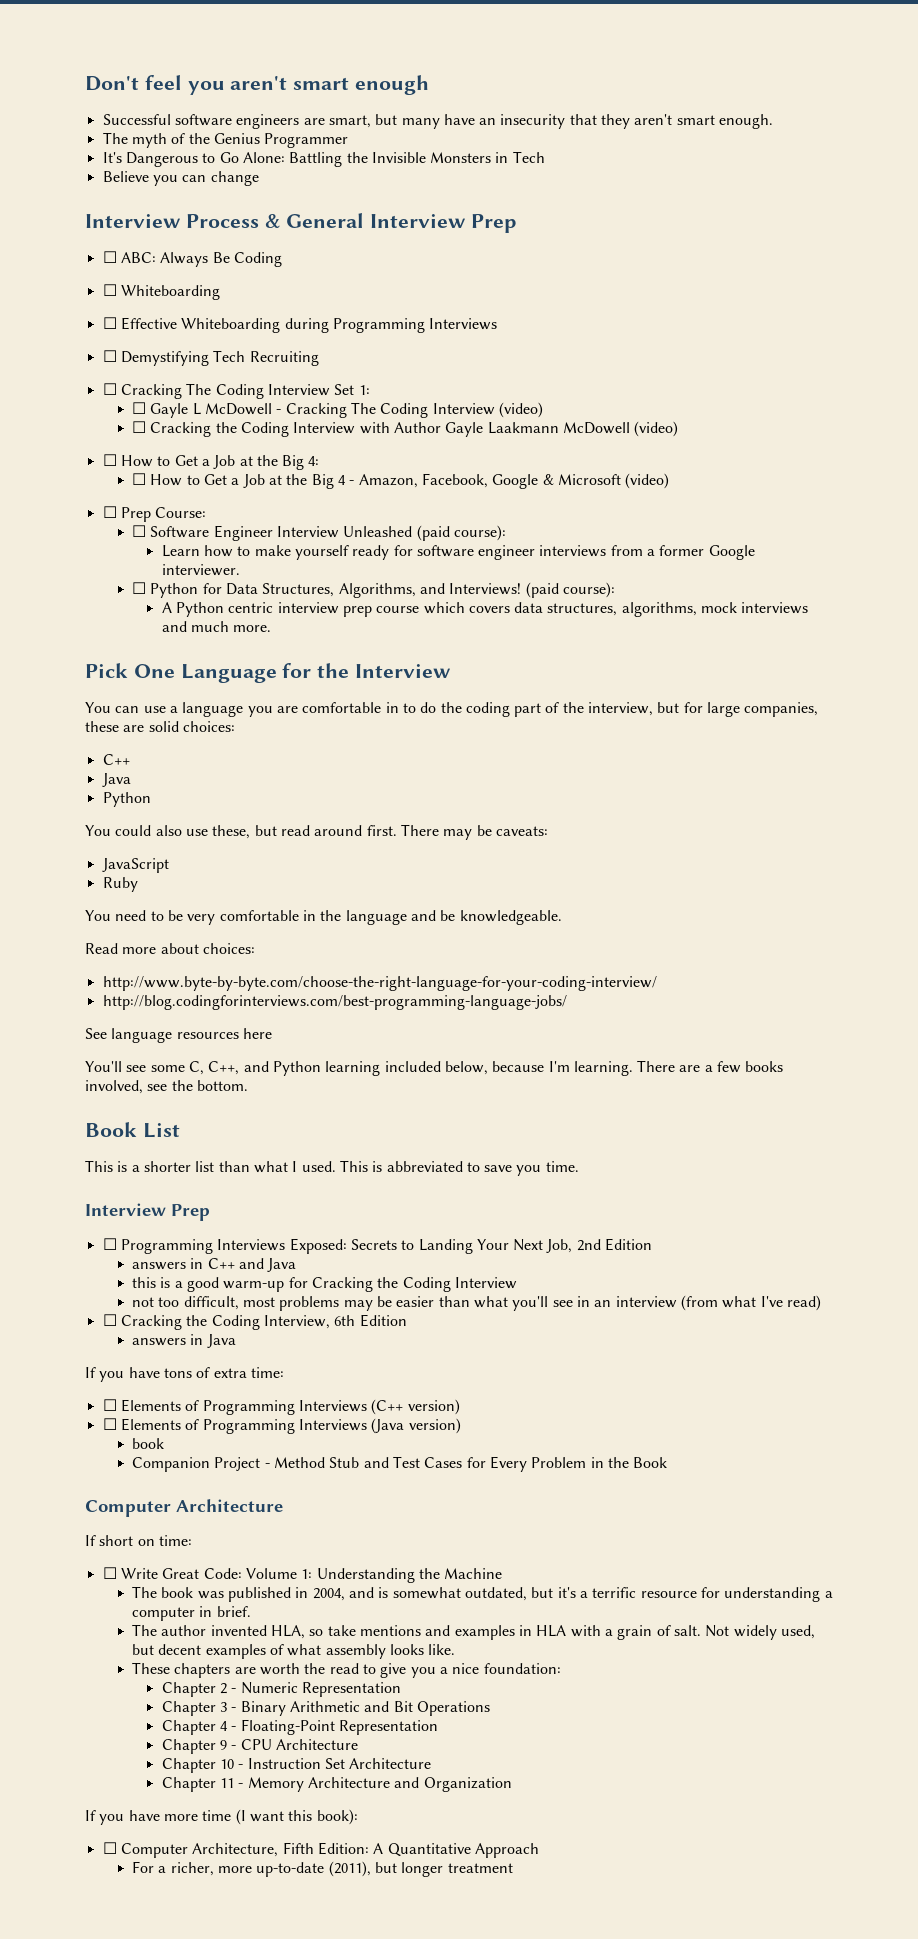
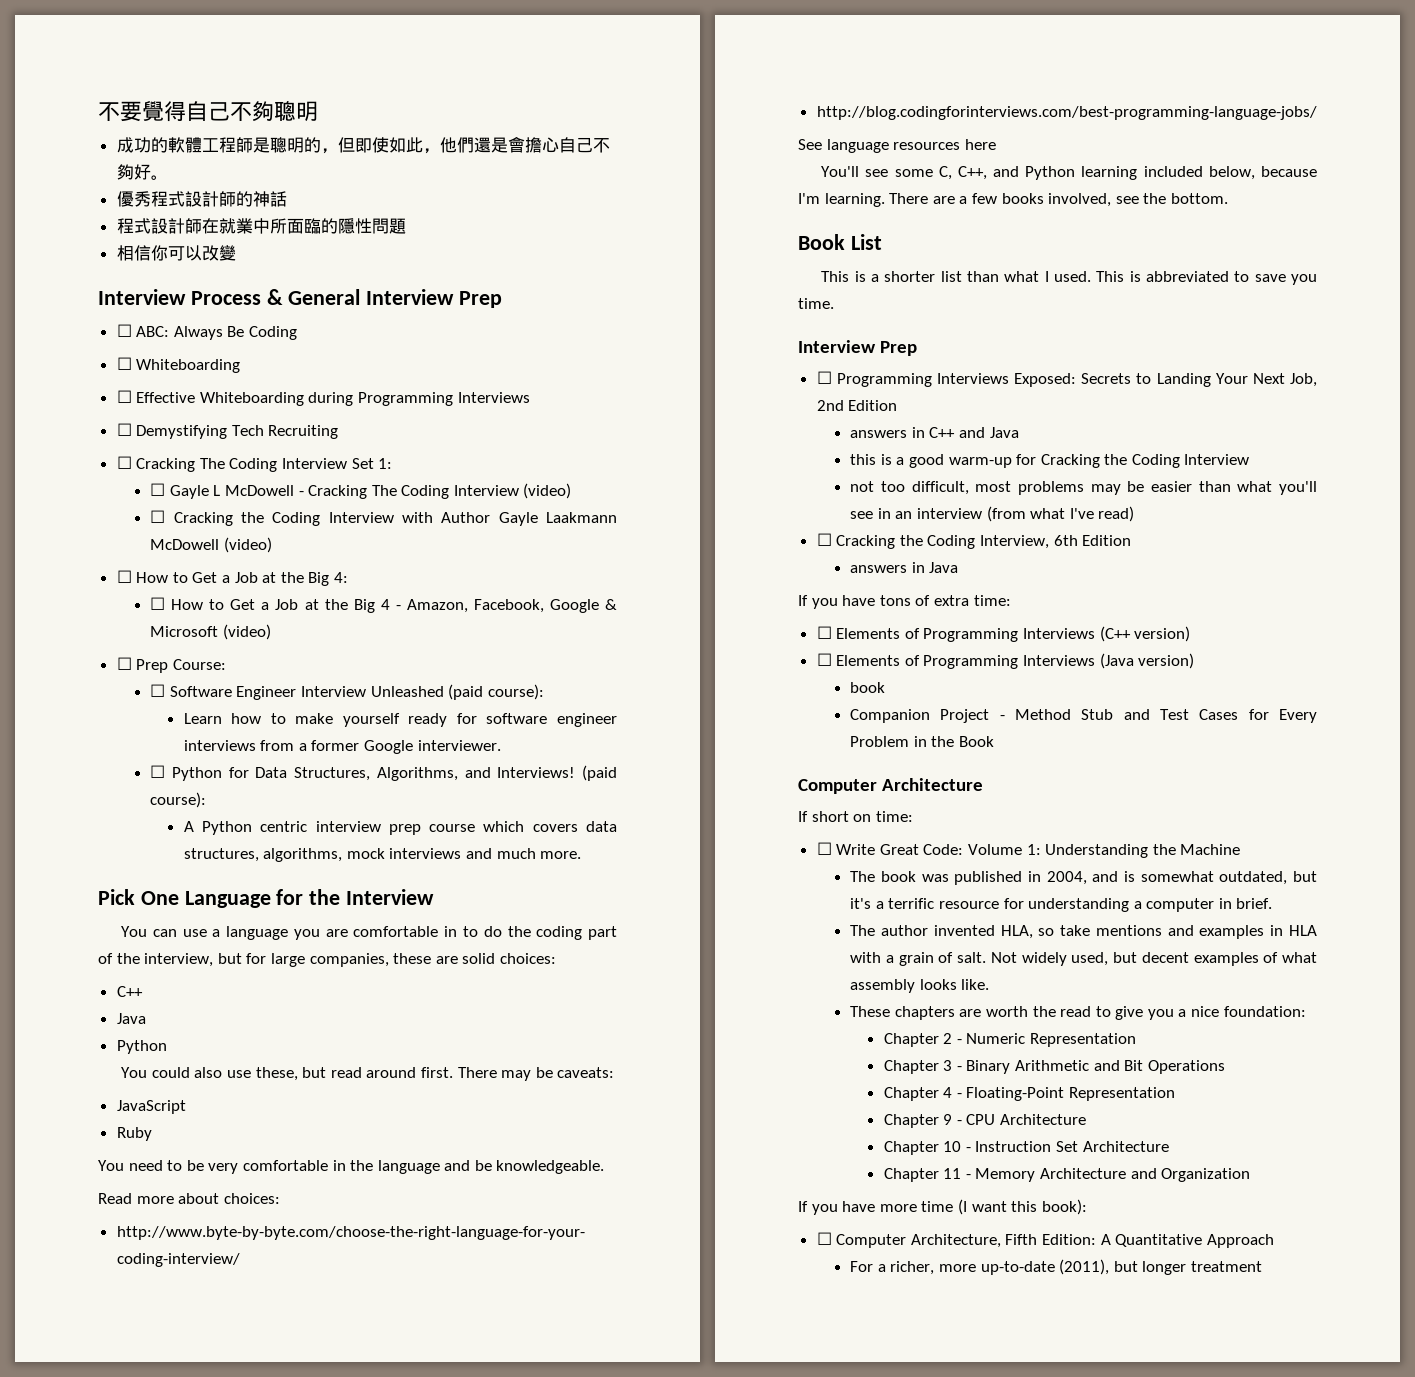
- Don't feel you aren't smart enough
- Successful software engineers are smart, but many have an insecurity that they aren't smart enough.
- The myth of the Genius Programmer
- It's Dangerous to Go Alone: Battling the Invisible Monsters in Tech
- Believe you can change
+ 不要覺得自己不夠聰明
+ 成功的軟體工程師是聰明的，但即使如此，他們還是會擔心自己不夠好。
+ 優秀程式設計師的神話
+ 程式設計師在就業中所面臨的隱性問題
+ 相信你可以改變

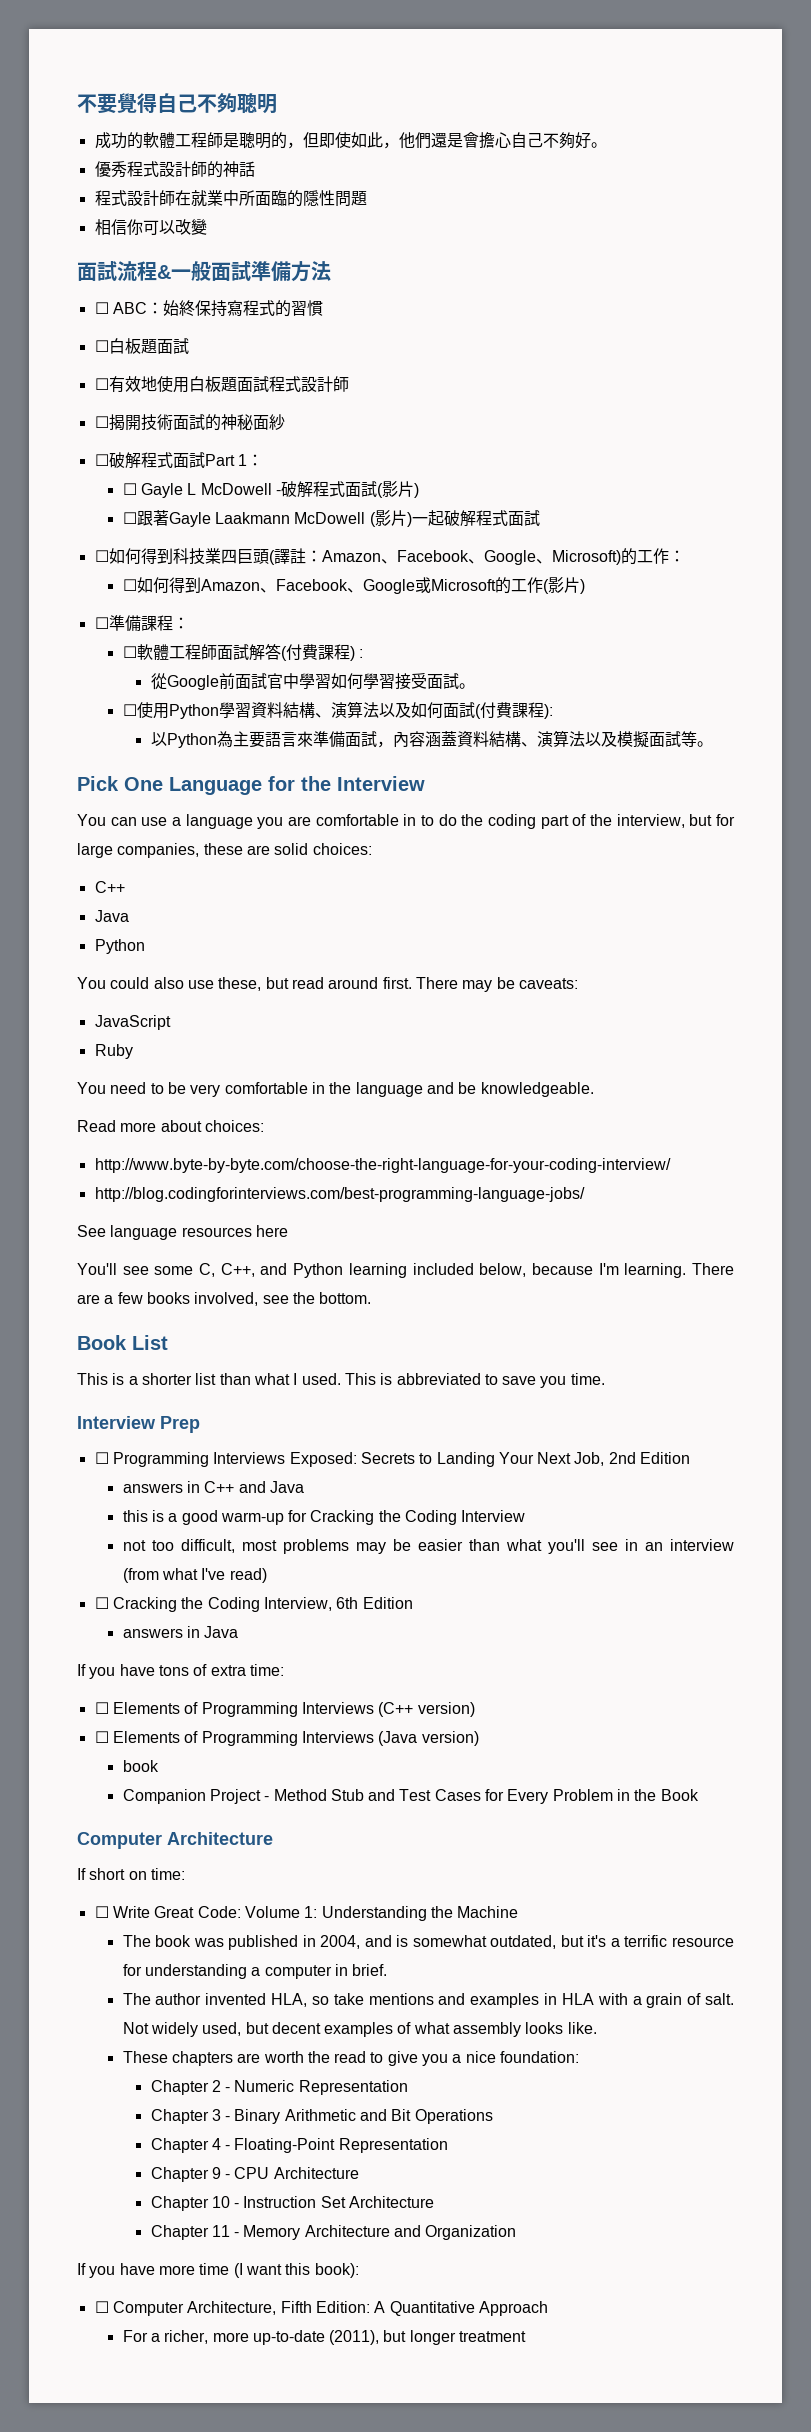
- Interview Process & General Interview Prep
- ☐ ABC: Always Be Coding
- ☐ Whiteboarding
- ☐ Effective Whiteboarding during Programming Interviews
- ☐ Demystifying Tech Recruiting
- ☐ Cracking The Coding Interview Set 1:
+ 面試流程&一般面試準備方法
+ ☐ ABC：始終保持寫程式的習慣
+ ☐白板題面試
+ ☐有效地使用白板題面試程式設計師
+ ☐揭開技術面試的神秘面紗
+ ☐破解程式面試Part 1：
- ☐ Gayle L McDowell - Cracking The Coding Interview (video)
- ☐ Cracking the Coding Interview with Author Gayle Laakmann McDowell (video)
- ☐ How to Get a Job at the Big 4:
- ☐ How to Get a Job at the Big 4 - Amazon, Facebook, Google & Microsoft (video)
- ☐ Prep Course:
- ☐ Software Engineer Interview Unleashed (paid course):
- Learn how to make yourself ready for software engineer interviews from a former Google interviewer.
- ☐ Python for Data Structures, Algorithms, and Interviews! (paid course):
- A Python centric interview prep course which covers data structures, algorithms, mock interviews and much more.
+ ☐ Gayle L McDowell -破解程式面試(影片)
+ ☐跟著Gayle Laakmann McDowell (影片)一起破解程式面試
+ ☐如何得到科技業四巨頭(譯註：Amazon、Facebook、Google、Microsoft)的工作：
+ ☐如何得到Amazon、Facebook、Google或Microsoft的工作(影片)
+ ☐準備課程：
+ ☐軟體工程師面試解答(付費課程) :
+ 從Google前面試官中學習如何學習接受面試。
+ ☐使用Python學習資料結構、演算法以及如何面試(付費課程):
+ 以Python為主要語言來準備面試，內容涵蓋資料結構、演算法以及模擬面試等。

